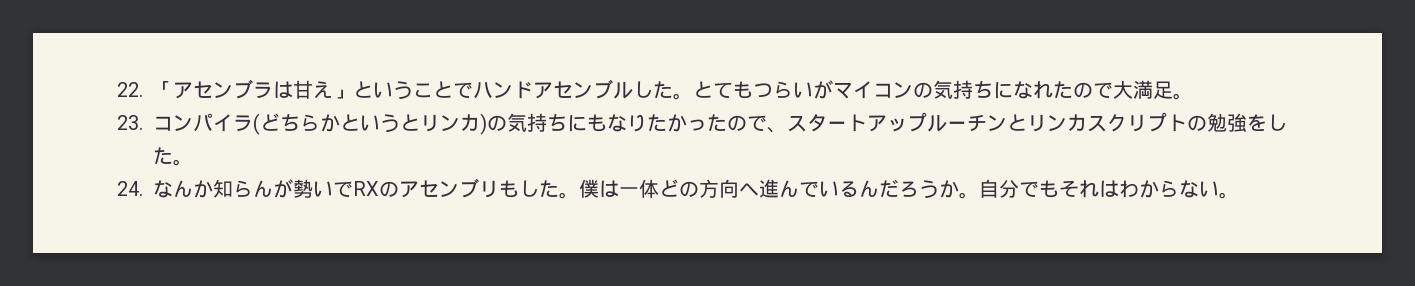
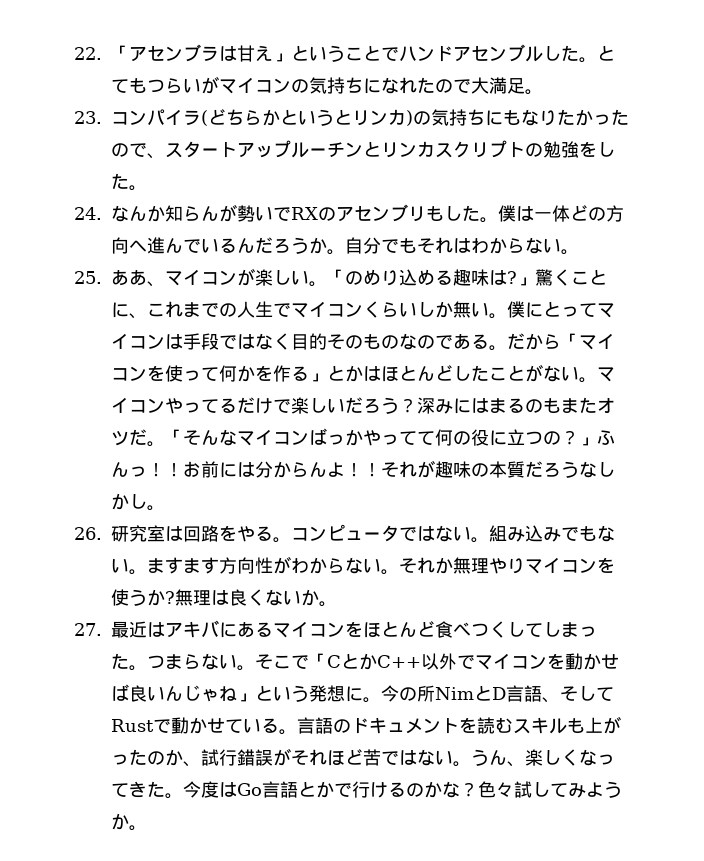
+ 25.ああ、マイコンが楽しい。「のめり込める趣味は?」驚くことに、これまでの人生でマイコンくらいしか無い。僕にとってマイコンは手段ではなく目的そのものなのである。だから「マイコンを使って何かを作る」とかはほとんどしたことがない。マイコンやってるだけで楽しいだろう？深みにはまるのもまたオツだ。「そんなマイコンばっかやってて何の役に立つの？」ふんっ！！お前には分からんよ！！それが趣味の本質だろうなしかし。
+ 26.研究室は回路をやる。コンピュータではない。組み込みでもない。ますます方向性がわからない。それか無理やりマイコンを使うか?無理は良くないか。
+ 27.最近はアキバにあるマイコンをほとんど食べつくしてしまった。つまらない。そこで「CとかC++以外でマイコンを動かせば良いんじゃね」という発想に。今の所NimとD言語、そしてRustで動かせている。言語のドキュメントを読むスキルも上がったのか、試行錯誤がそれほど苦ではない。うん、楽しくなってきた。今度はGo言語とかで行けるのかな？色々試してみようか。

